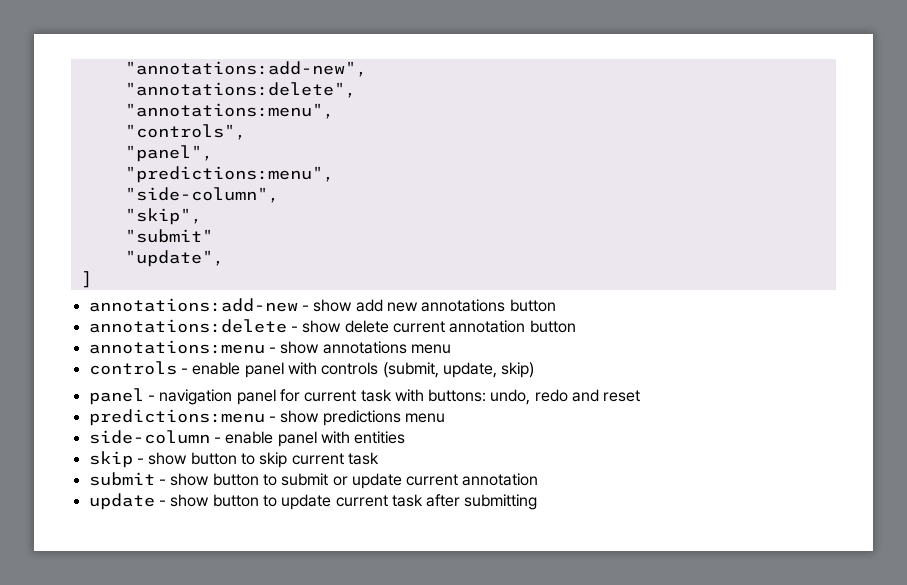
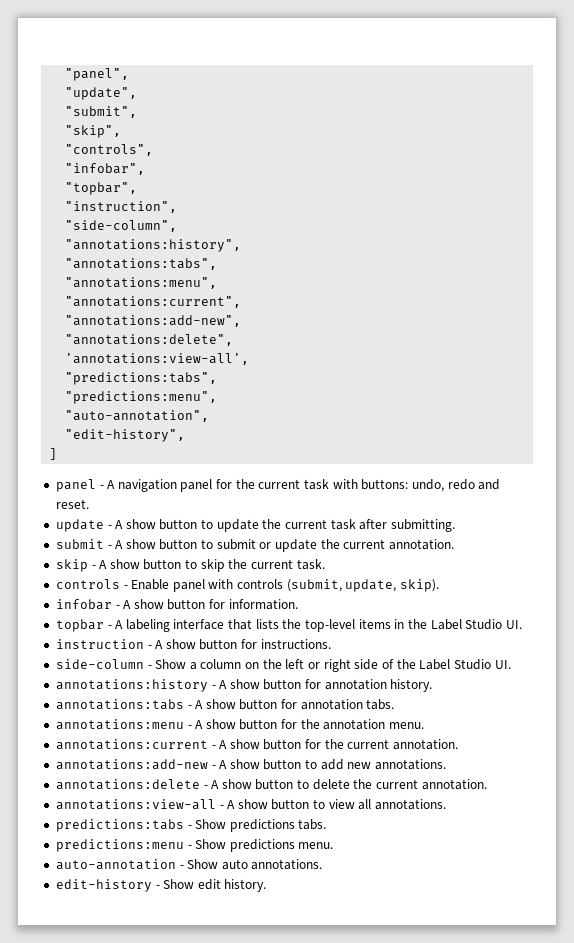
+ "panel",
+ "update",
+ "submit",
+ "skip",
+ "controls",
+ "infobar",
+ "topbar",
+ "instruction",
+ "side-column",
+ "annotations:history",
+ "annotations:tabs",
+ "annotations:menu",
+ "annotations:current",
  "annotations:add-new",
  "annotations:delete",
- "annotations:menu",
- "controls",
- "panel",
+ 'annotations:view-all',
+ "predictions:tabs",
  "predictions:menu",
- "side-column",
- "skip",
- "submit"
- "update",
+ "auto-annotation",
+ "edit-history",
  ]
- annotations:add-new - show add new annotations button
- annotations:delete - show delete current annotation button
- annotations:menu - show annotations menu
- controls - enable panel with controls (submit, update, skip)
- panel - navigation panel for current task with buttons: undo, redo and reset
- predictions:menu - show predictions menu
- side-column - enable panel with entities
- skip - show button to skip current task
+ panel - A navigation panel for the current task with buttons: undo, redo and reset.
+ update - A show button to update the current task after submitting.
- submit - show button to submit or update current annotation
- update - show button to update current task after submitting
+ submit - A show button to submit or update the current annotation.
+ skip - A show button to skip the current task.
+ controls - Enable panel with controls (submit, update, skip).
+ infobar - A show button for information.
+ topbar - A labeling interface that lists the top-level items in the Label Studio UI.
+ instruction - A show button for instructions.
+ side-column - Show a column on the left or right side of the Label Studio UI.
+ annotations:history - A show button for annotation history.
+ annotations:tabs - A show button for annotation tabs.
+ annotations:menu - A show button for the annotation menu.
+ annotations:current - A show button for the current annotation.
+ annotations:add-new - A show button to add new annotations.
+ annotations:delete - A show button to delete the current annotation.
+ annotations:view-all - A show button to view all annotations.
+ predictions:tabs - Show predictions tabs.
+ predictions:menu - Show predictions menu.
+ auto-annotation - Show auto annotations.
+ edit-history - Show edit history.

